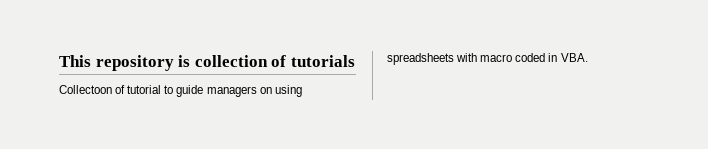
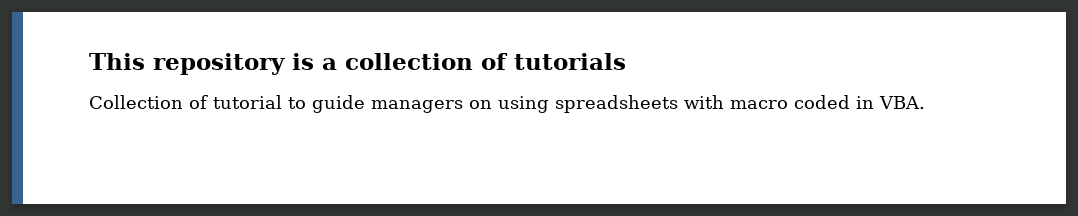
- This repository is collection of tutorials
+ This repository is a collection of tutorials
- Collectoon of tutorial to guide managers on using spreadsheets with macro coded in VBA.
+ Collection of tutorial to guide managers on using spreadsheets with macro coded in VBA.

